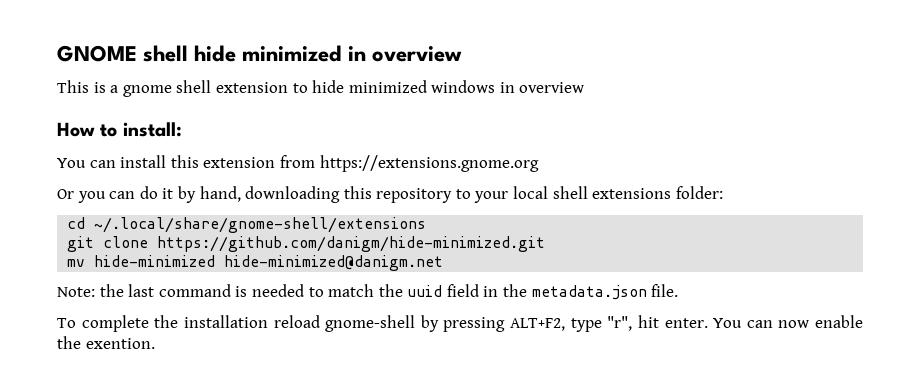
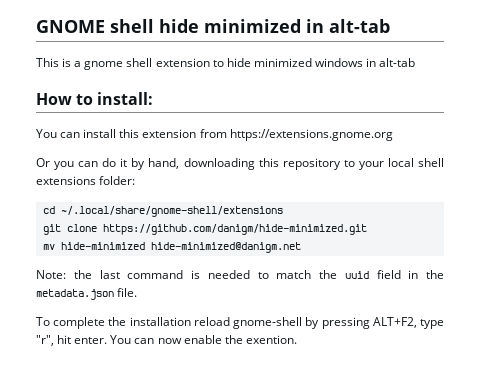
- GNOME shell hide minimized in overview
+ GNOME shell hide minimized in alt-tab
- This is a gnome shell extension to hide minimized windows in overview
+ This is a gnome shell extension to hide minimized windows in alt-tab

